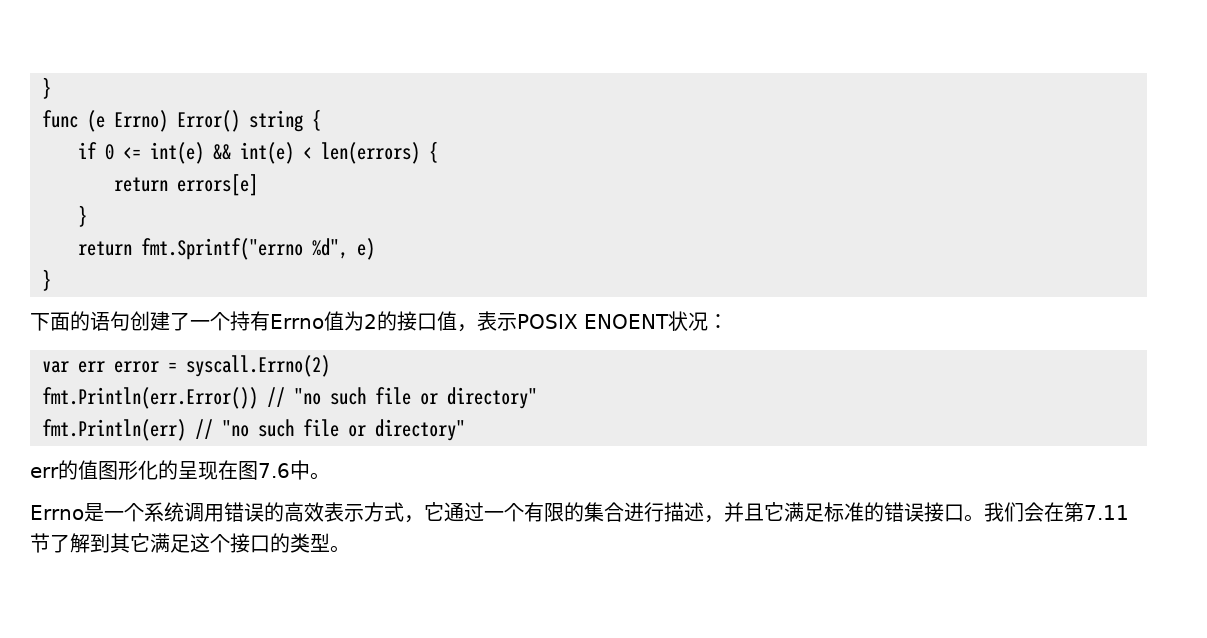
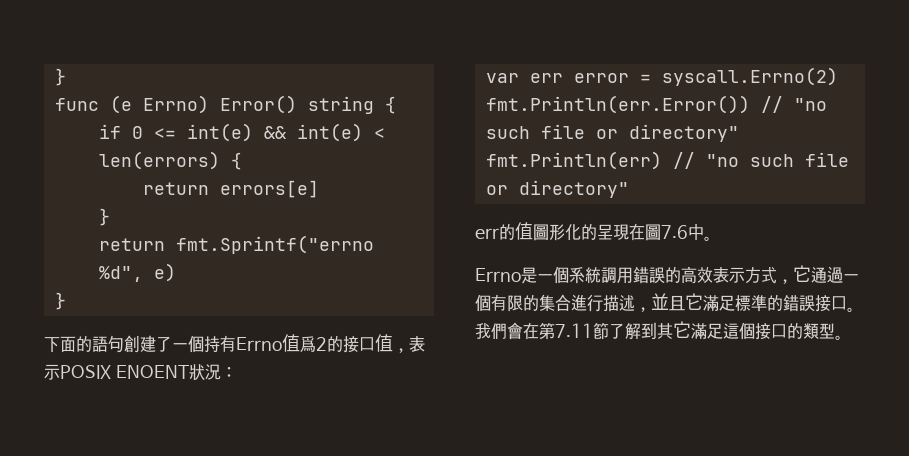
- 下面的语句创建了一个持有Errno值为2的接口值，表示POSIX ENOENT状况：
+ 下面的語句創建了一個持有Errno值爲2的接口值，表示POSIX ENOENT狀況：
- err的值图形化的呈现在图7.6中。
+ err的值圖形化的呈現在圖7.6中。
- Errno是一个系统调用错误的高效表示方式，它通过一个有限的集合进行描述，并且它满足标准的错误接口。
+ Errno是一個系統調用錯誤的高效表示方式，它通過一個有限的集合進行描述，並且它滿足標準的錯誤接口。
- 我们会在第7.11节了解到其它满足这个接口的类型。
+ 我們會在第7.11節了解到其它滿足這個接口的類型。

